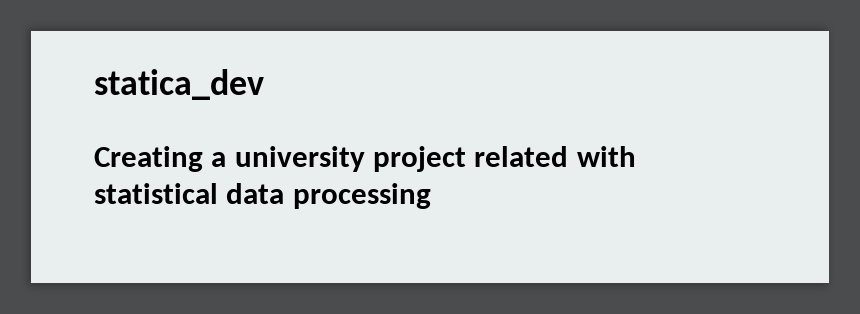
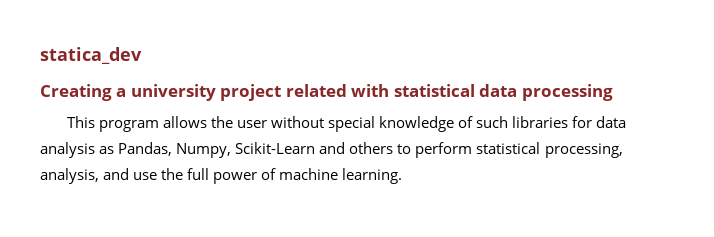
+ This program allows the user without special knowledge of such libraries for data analysis as Pandas, Numpy, Scikit-Learn and others to perform statistical processing, analysis, and use the full power of machine learning.

